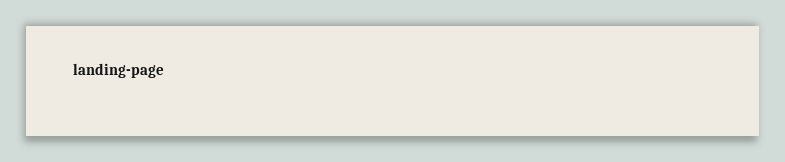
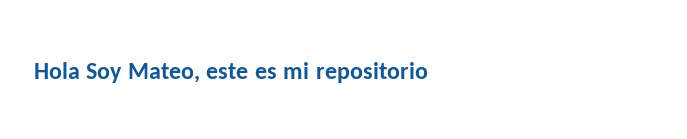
- landing-page
+ Hola Soy Mateo, este es mi repositorio

